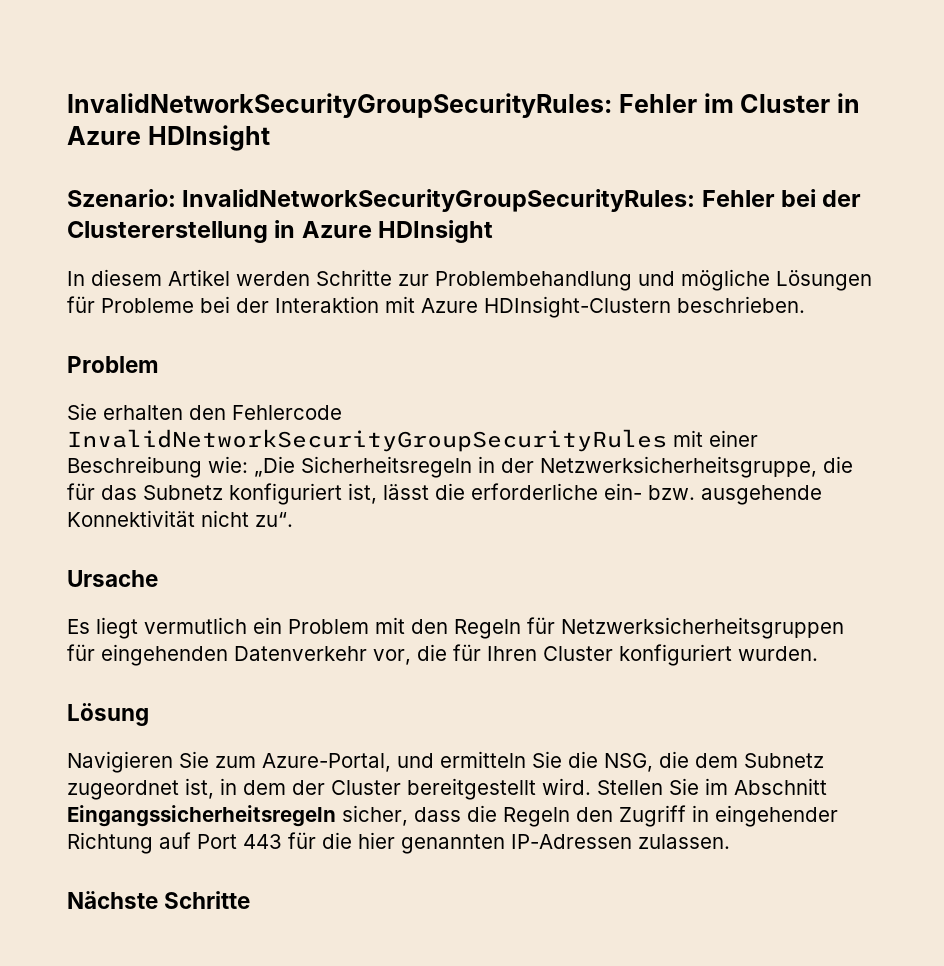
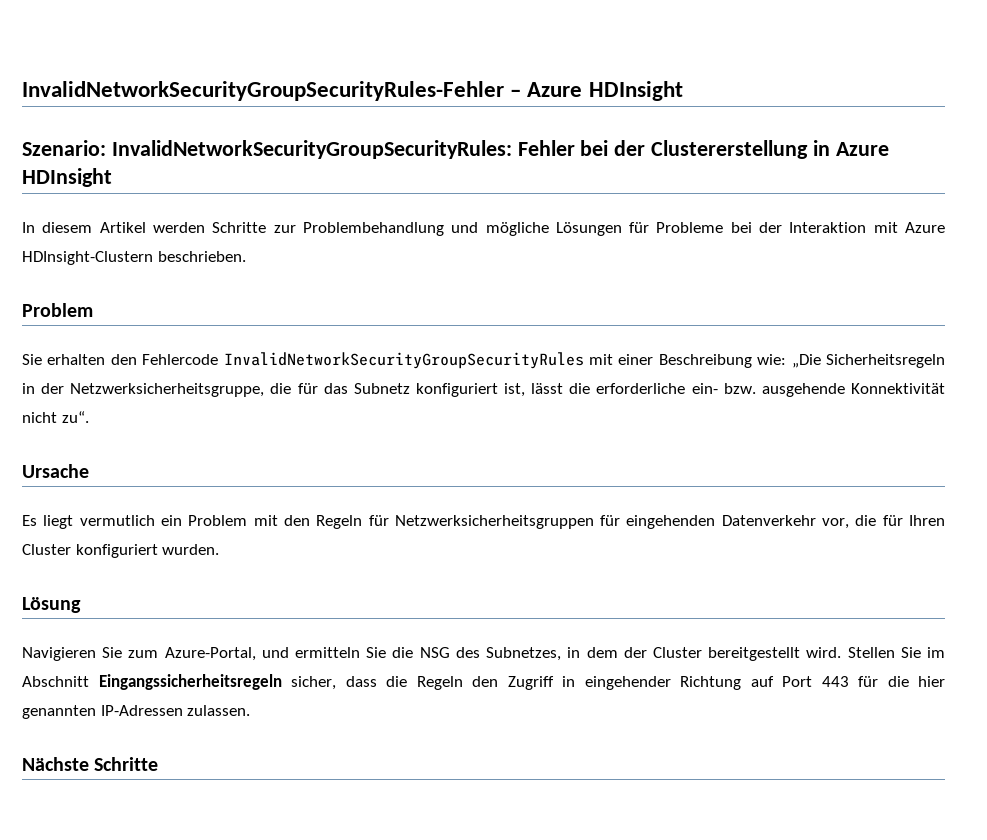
- InvalidNetworkSecurityGroupSecurityRules: Fehler im Cluster in Azure HDInsight
+ InvalidNetworkSecurityGroupSecurityRules-Fehler – Azure HDInsight
- Navigieren Sie zum Azure-Portal, und ermitteln Sie die NSG, die dem Subnetz zugeordnet ist, in dem der Cluster bereitgestellt wird.
+ Navigieren Sie zum Azure-Portal, und ermitteln Sie die NSG des Subnetzes, in dem der Cluster bereitgestellt wird.

